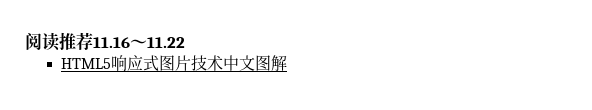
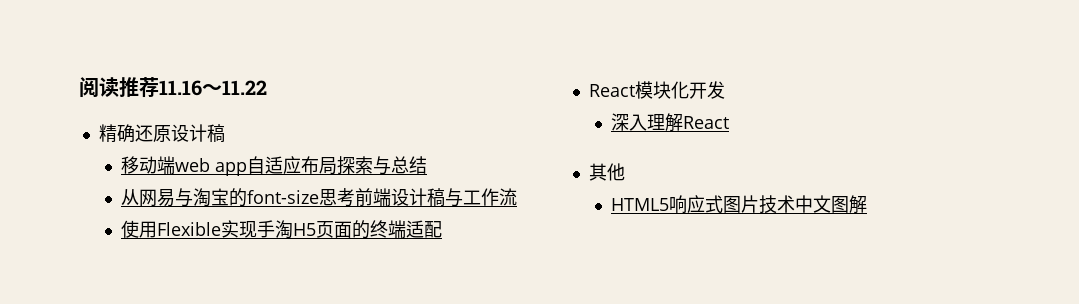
+ 精确还原设计稿
+ 移动端web app自适应布局探索与总结
+ 从网易与淘宝的font-size思考前端设计稿与工作流
+ 使用Flexible实现手淘H5页面的终端适配
+ React模块化开发
+ 深入理解React
+ 其他

